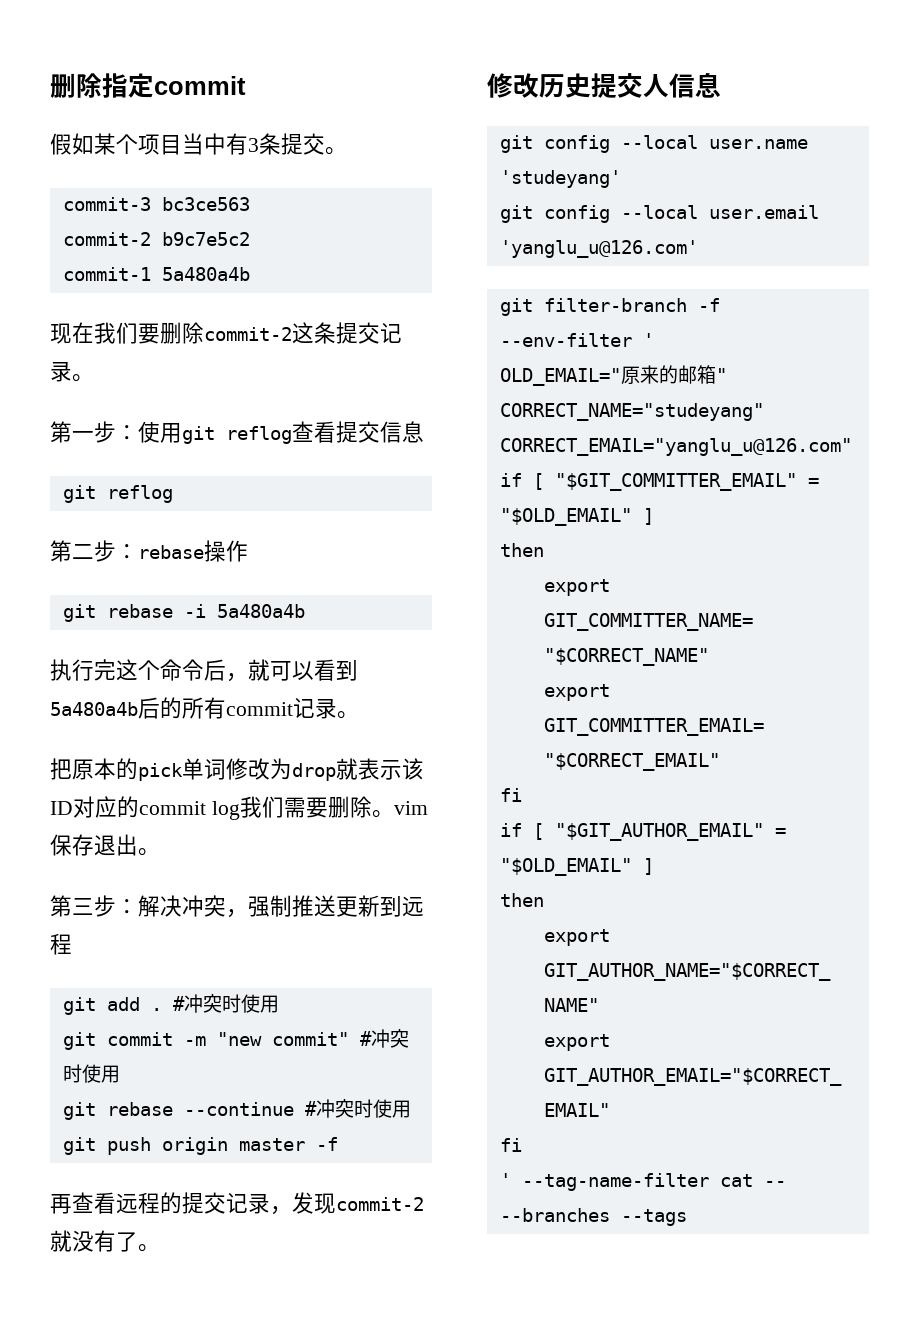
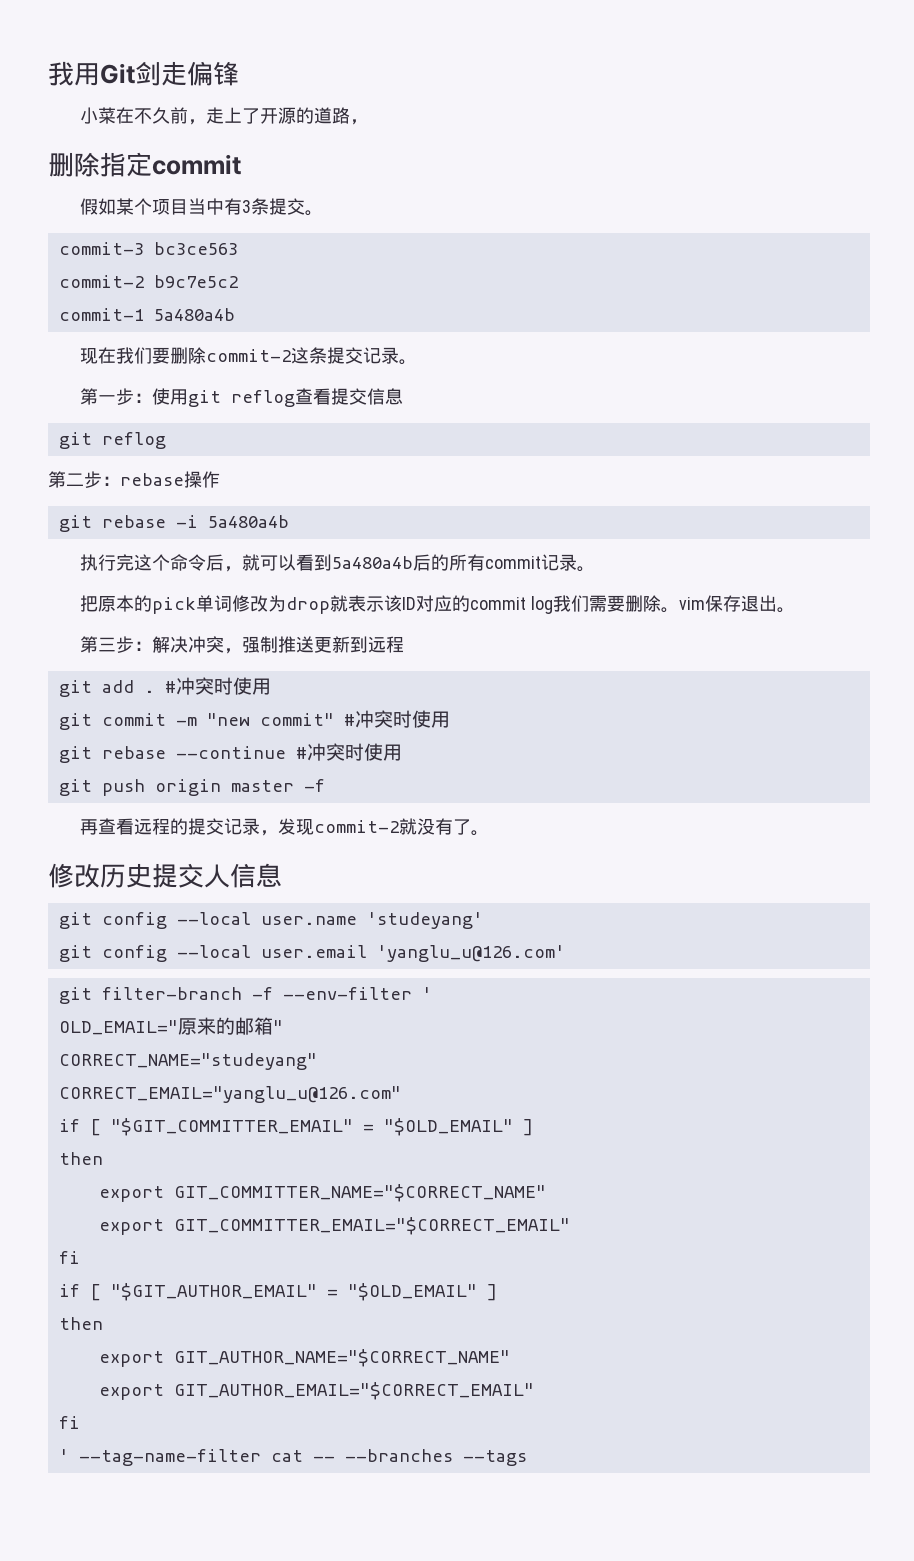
+ 我用Git剑走偏锋
+ 小菜在不久前，走上了开源的道路，

